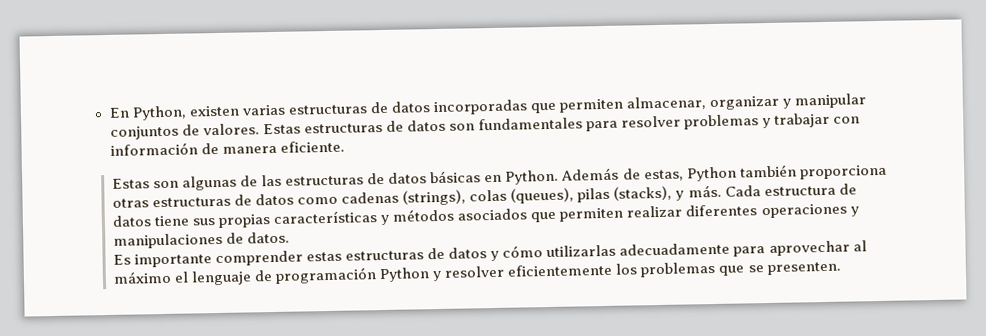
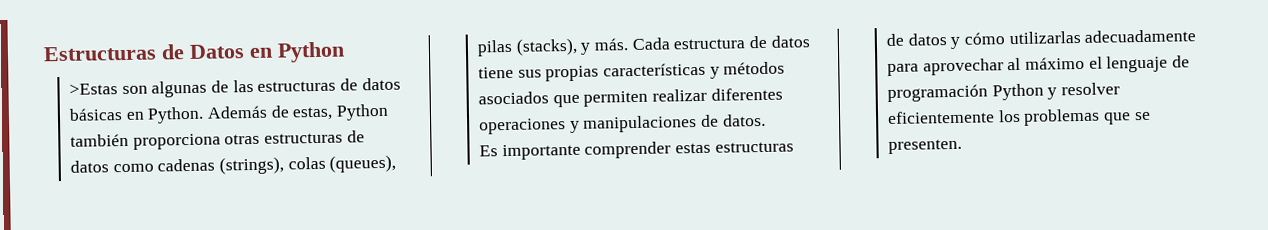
- En Python, existen varias estructuras de datos incorporadas que permiten almacenar, organizar y manipular conjuntos de valores. Estas estructuras de datos son fundamentales para resolver problemas y trabajar con información de manera eficiente.
- Estas son algunas de las estructuras de datos básicas en Python.
+ Estructuras de Datos en Python
+ >Estas son algunas de las estructuras de datos básicas en Python.

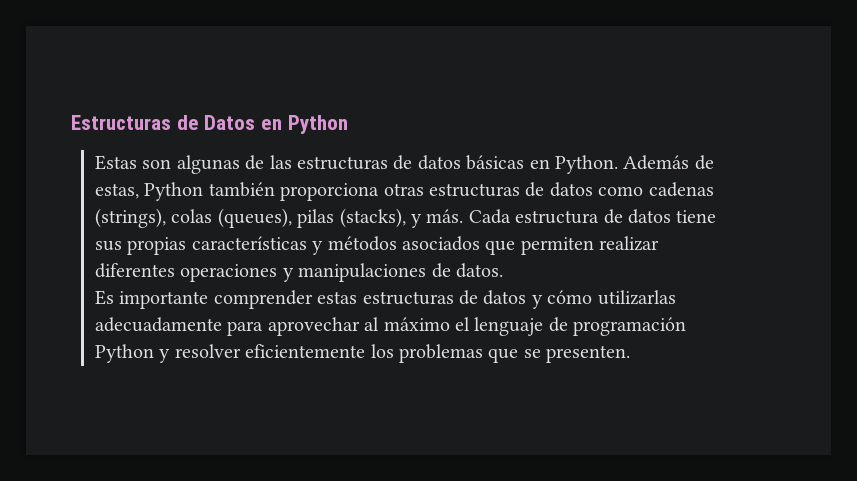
- >Estas son algunas de las estructuras de datos básicas en Python.
+ Estas son algunas de las estructuras de datos básicas en Python.

